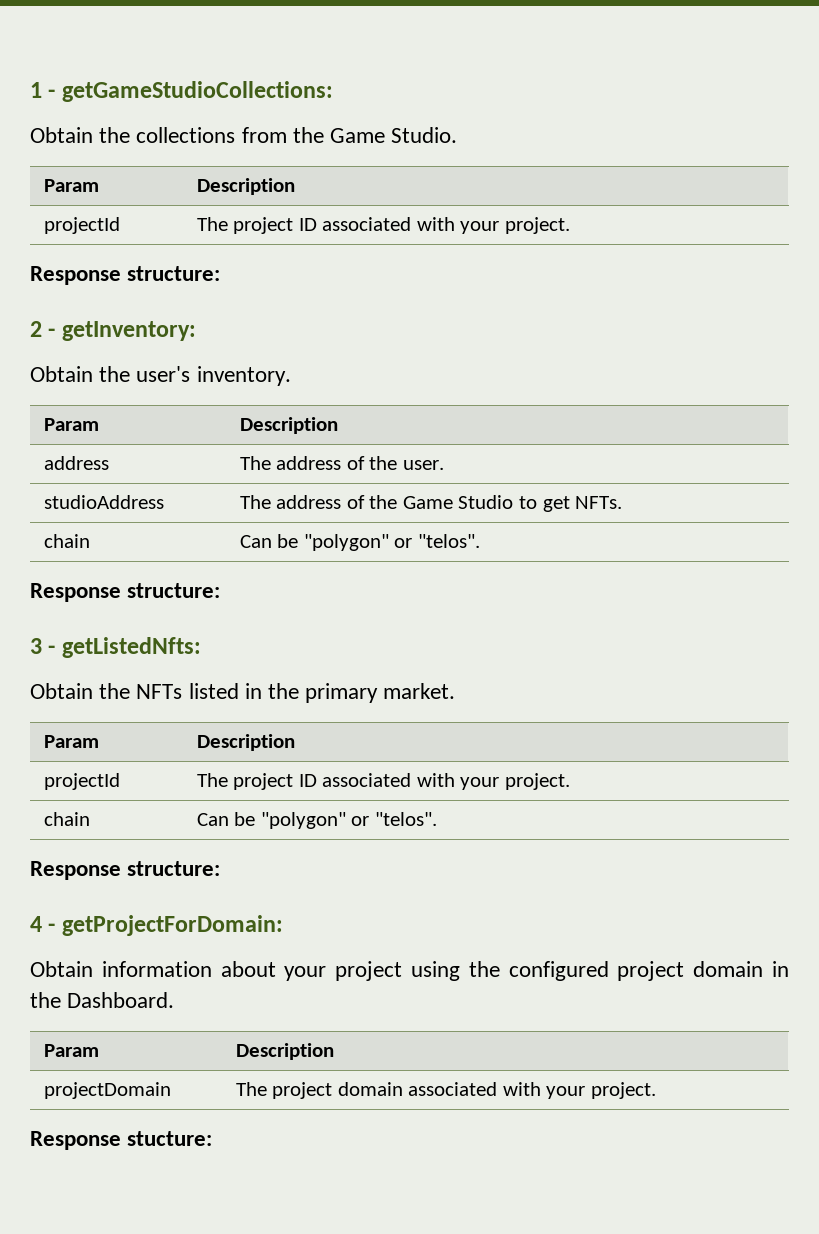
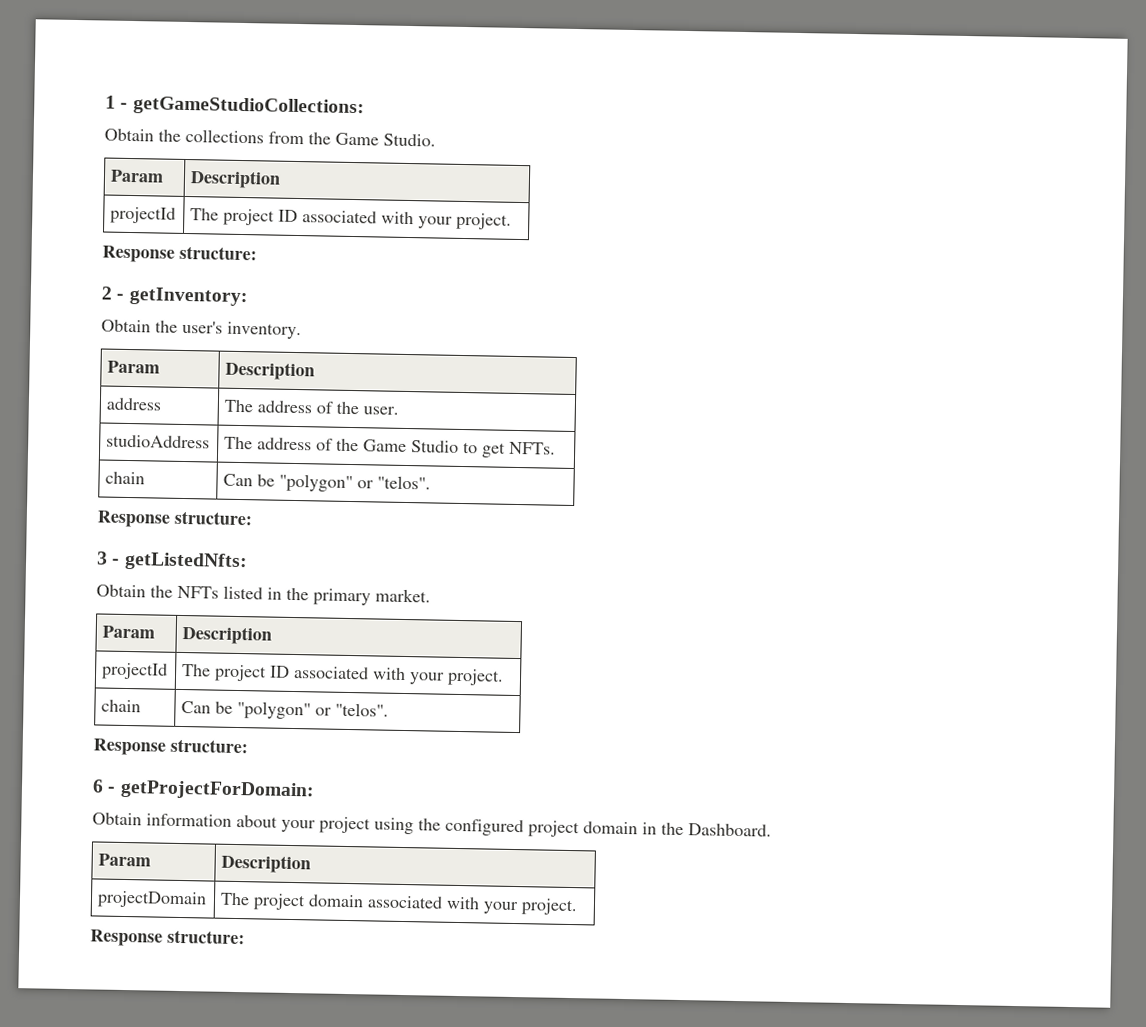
- 4 - getProjectForDomain:
+ 6 - getProjectForDomain:
  projectDomain | The project domain associated with your project.
- Response stucture:
+ Response structure:

